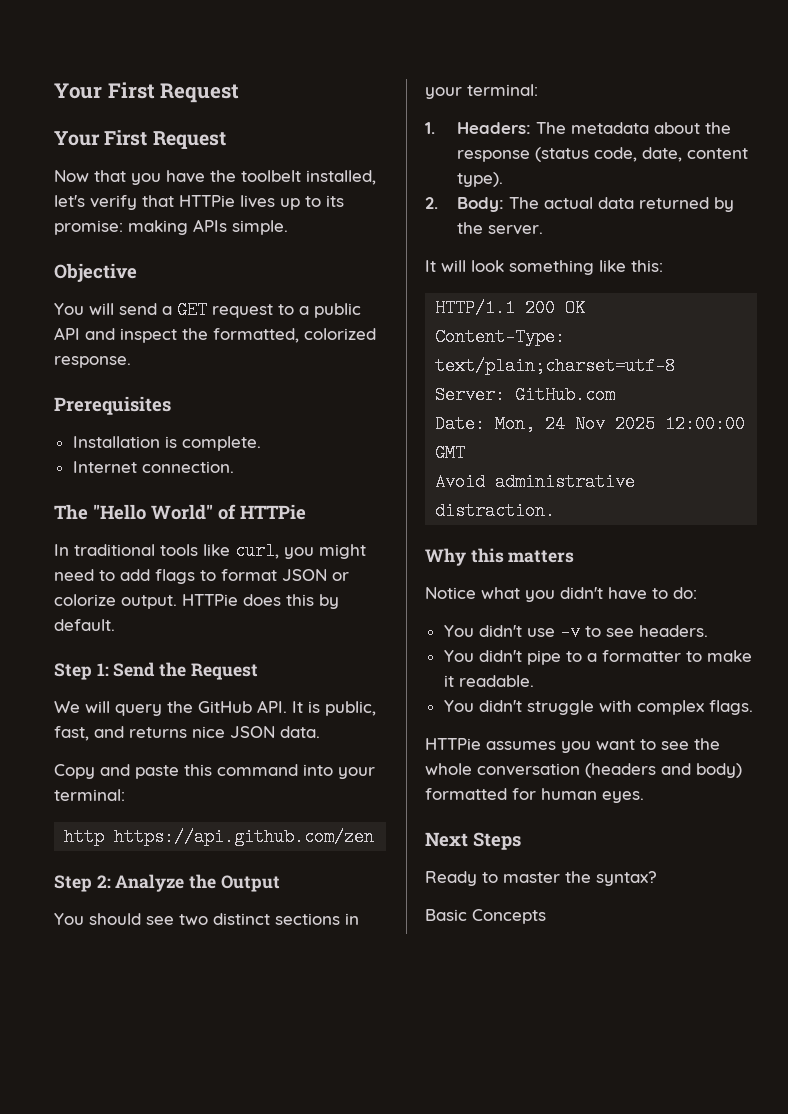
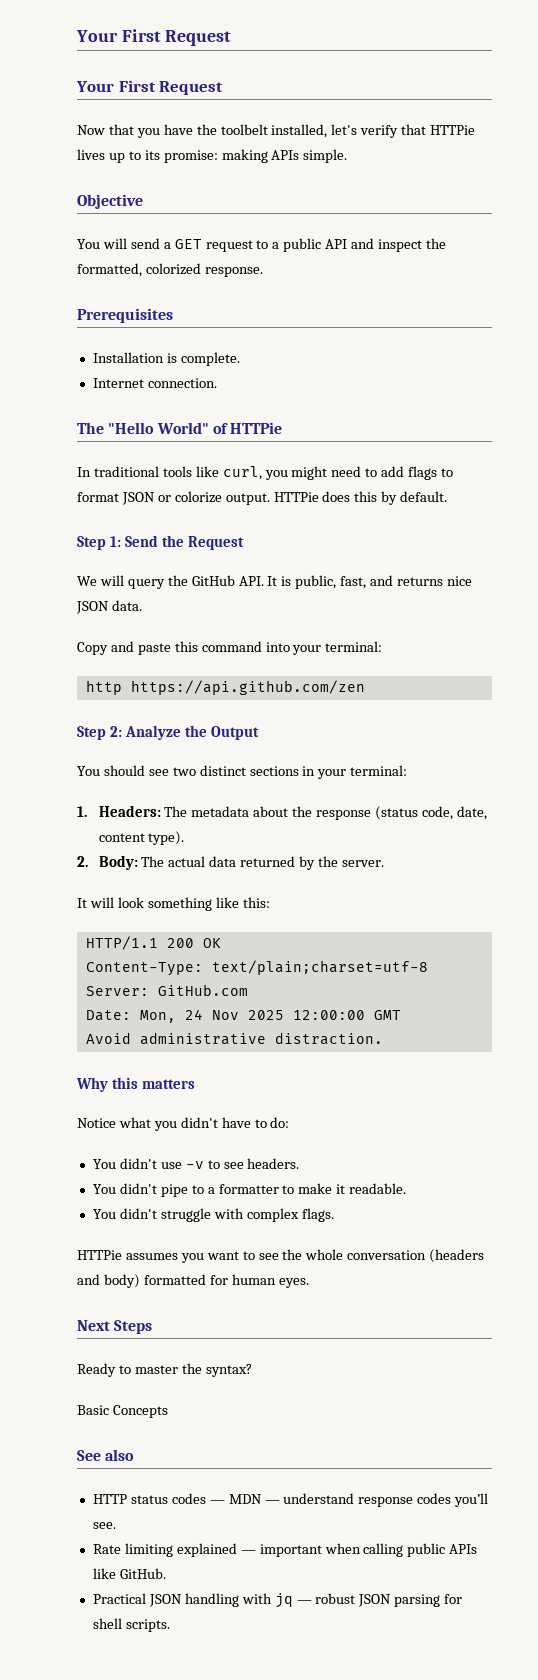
+ See also
+ HTTP status codes — MDN — understand response codes you’ll see.
+ Rate limiting explained — important when calling public APIs like GitHub.
+ Practical JSON handling with jq — robust JSON parsing for shell scripts.

